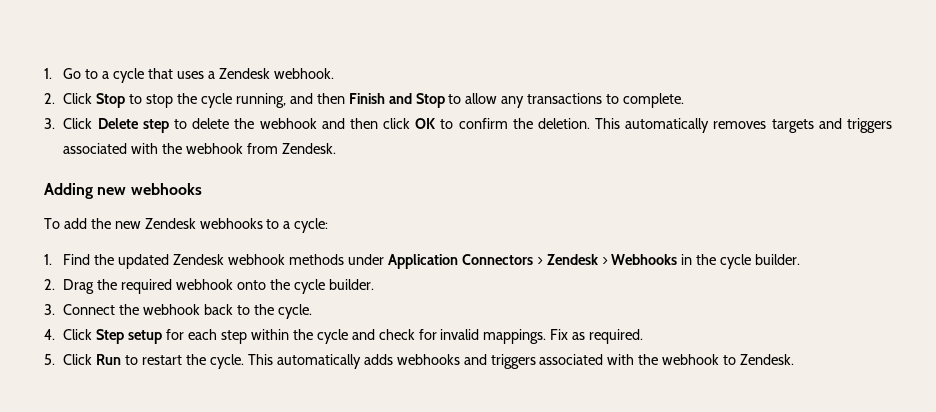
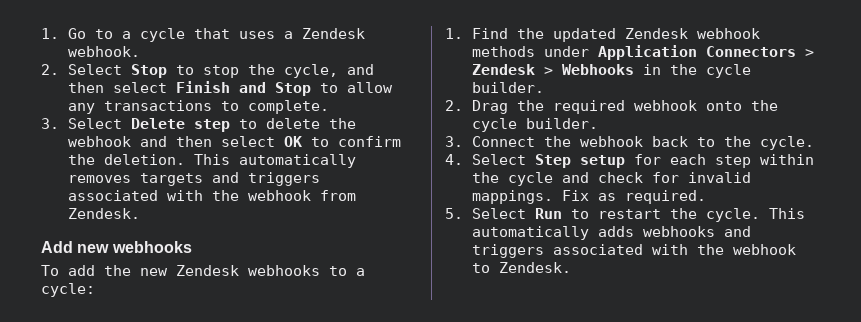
- 2. Click Stop to stop the cycle running, and then Finish and Stop to allow any transactions to complete.
+ 2. Select Stop to stop the cycle, and then select Finish and Stop to allow any transactions to complete.
- 3. Click Delete step to delete the webhook and then click OK to confirm the deletion.
+ 3. Select Delete step to delete the webhook and then select OK to confirm the deletion.
- Adding new webhooks
+ Add new webhooks
- 4. Click Step setup for each step within the cycle and check for invalid mappings.
+ 4. Select Step setup for each step within the cycle and check for invalid mappings.
- 5. Click Run to restart the cycle.
+ 5. Select Run to restart the cycle.

